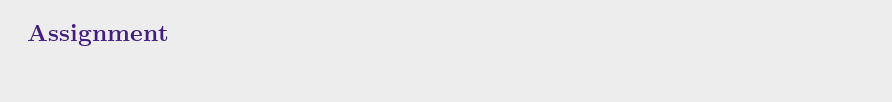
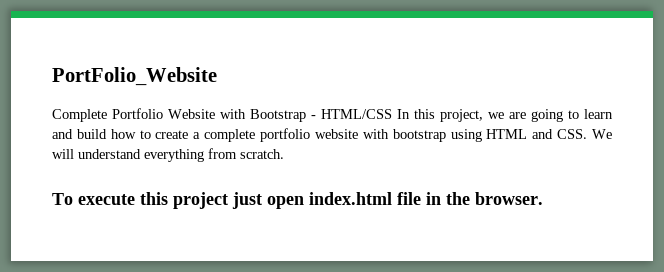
- Assignment
+ PortFolio_Website
+ Complete Portfolio Website with Bootstrap - HTML/CSS In this project, we are going to learn and build how to create a complete portfolio website with bootstrap using HTML and CSS. We will understand everything from scratch.
+ To execute this project just open index.html file in the browser.

